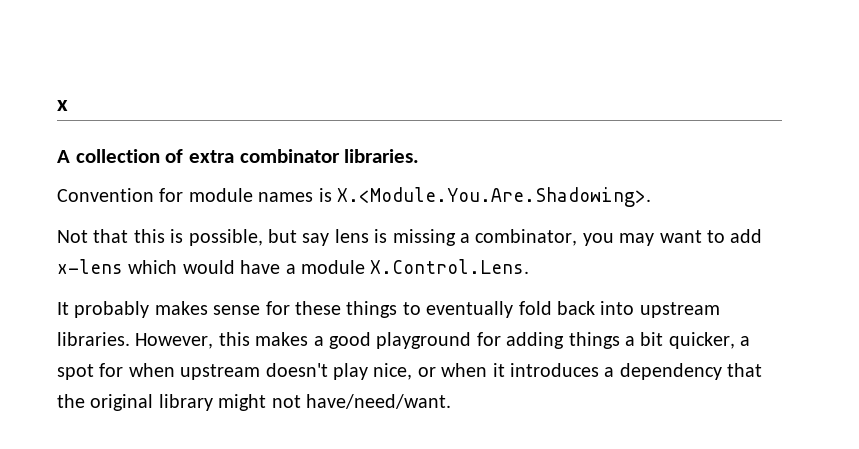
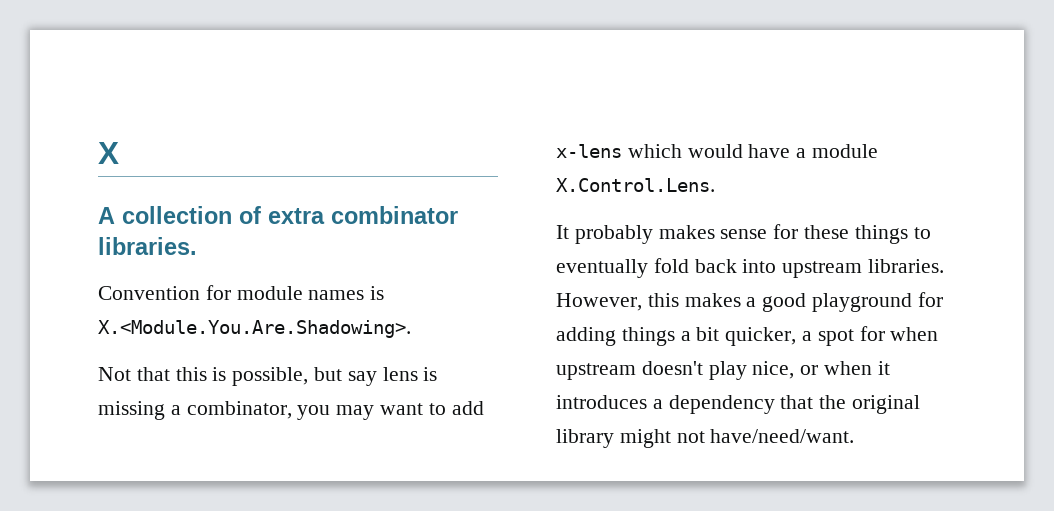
- x
+ X

